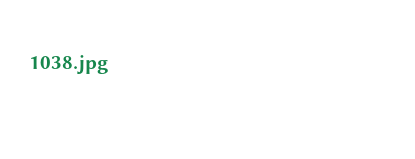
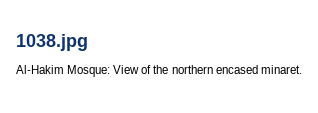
+ Al-Hakim Mosque: View of the northern encased minaret.

